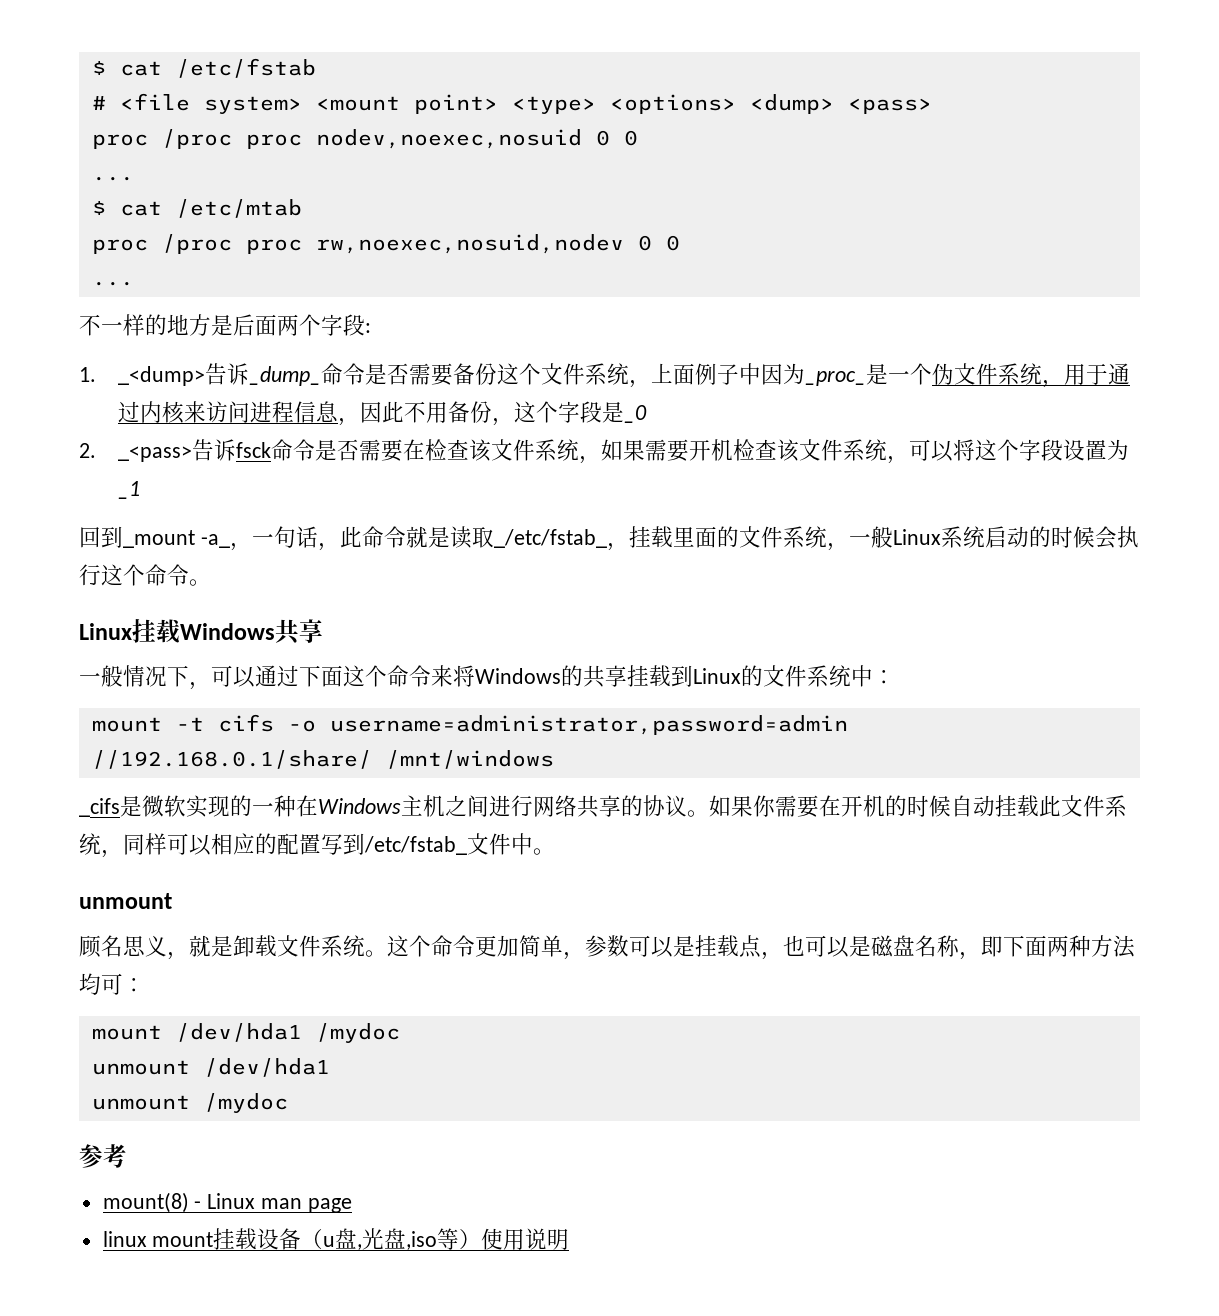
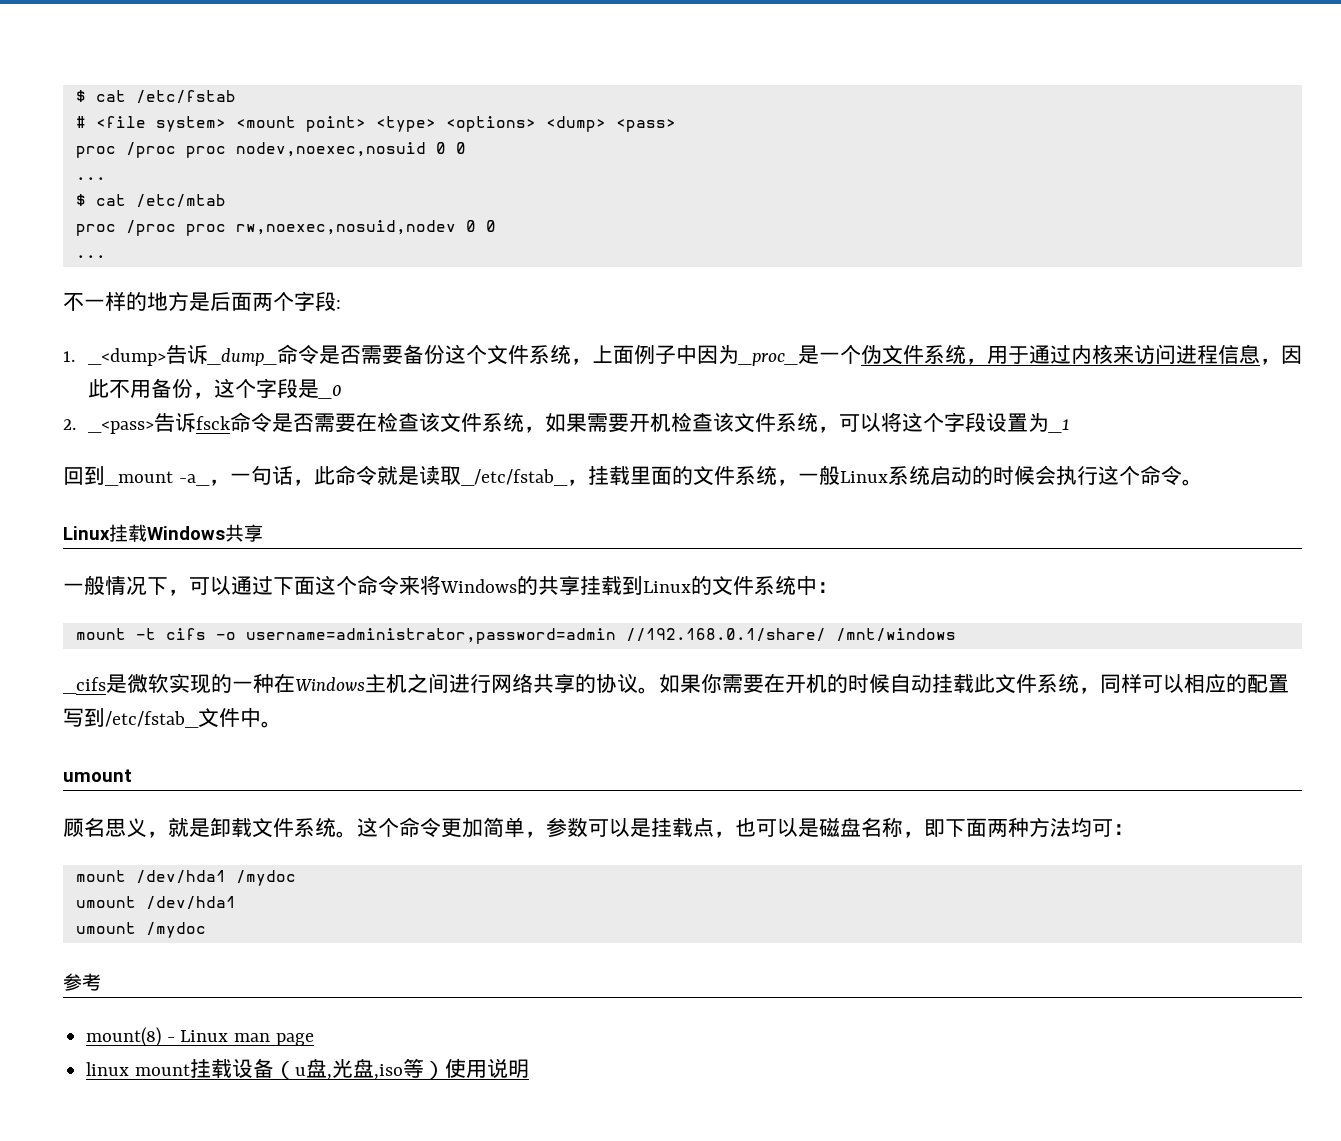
  如果你需要在开机的时候自动挂载此文件系统，同样可以相应的配置写到/etc/fstab_文件中。
- unmount
+ umount
- unmount /dev/hda1
+ umount /dev/hda1
- unmount /mydoc
+ umount /mydoc

